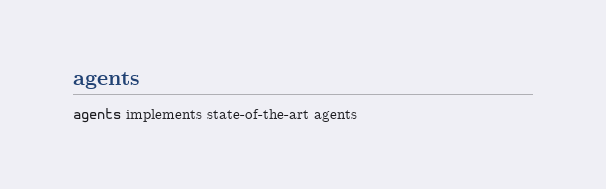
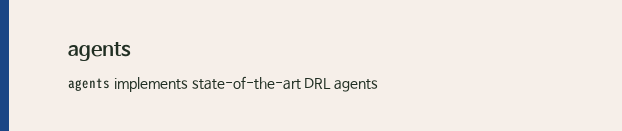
- agents implements state-of-the-art agents
+ agents implements state-of-the-art DRL agents

